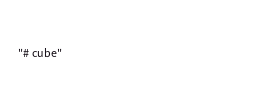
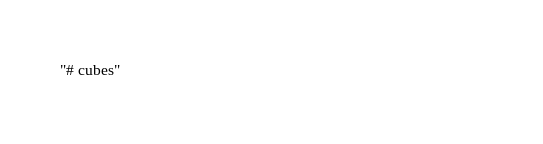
- "# cube"
+ "# cubes"

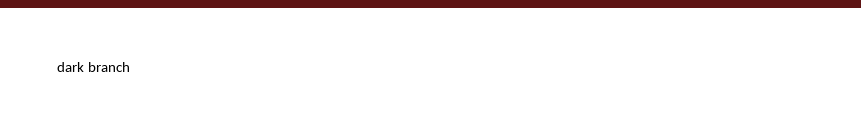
- "# cubes"
+ dark branch

